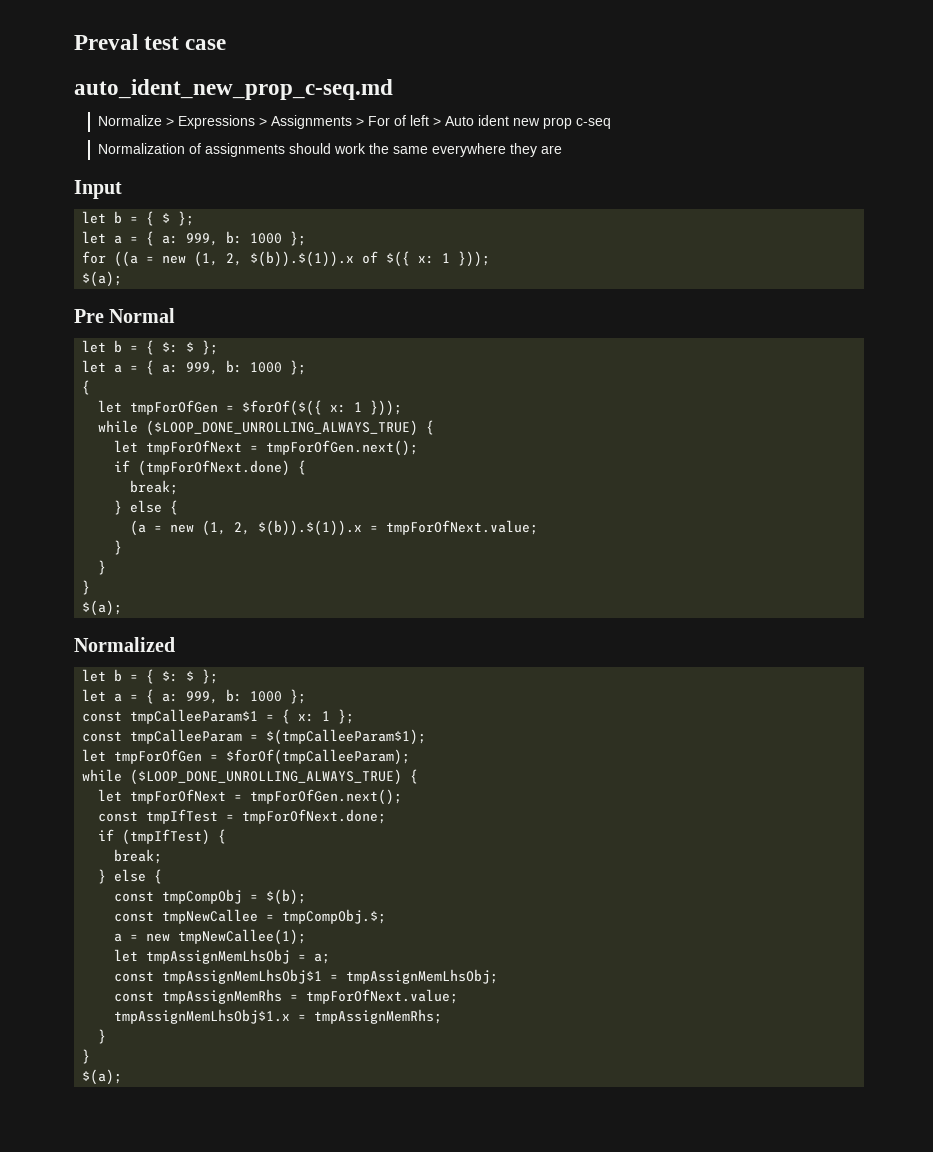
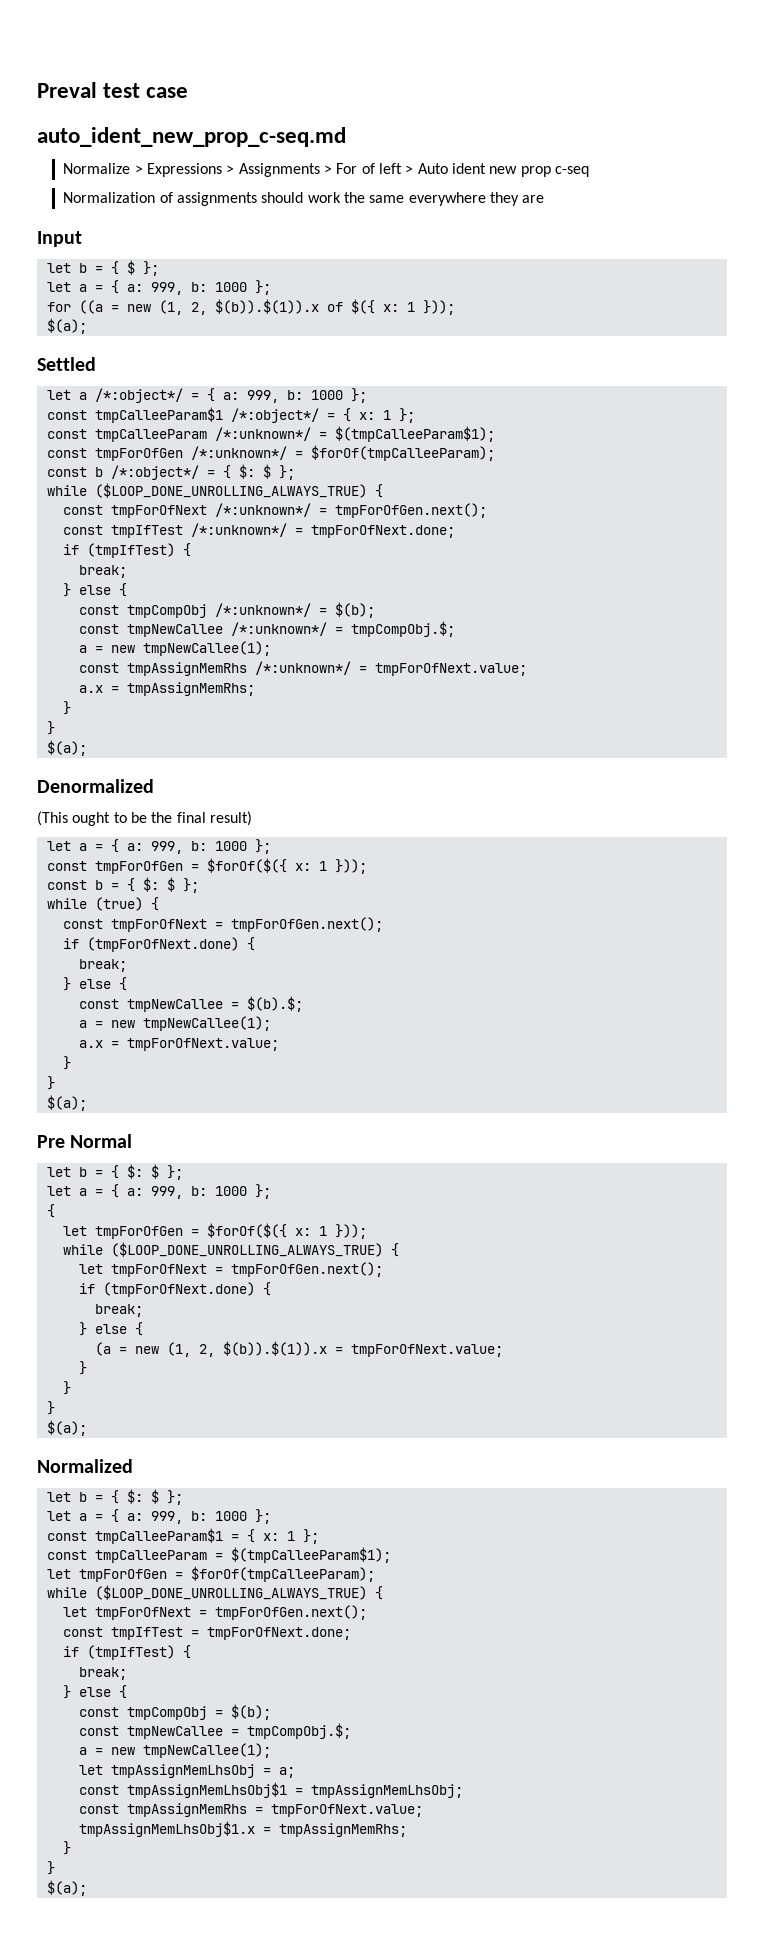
+ Settled
+ let a /*:object*/ = { a: 999, b: 1000 };
+ const tmpCalleeParam$1 /*:object*/ = { x: 1 };
+ const tmpCalleeParam /*:unknown*/ = $(tmpCalleeParam$1);
+ const tmpForOfGen /*:unknown*/ = $forOf(tmpCalleeParam);
+ const b /*:object*/ = { $: $ };
+ while ($LOOP_DONE_UNROLLING_ALWAYS_TRUE) {
+ const tmpForOfNext /*:unknown*/ = tmpForOfGen.next();
+ const tmpIfTest /*:unknown*/ = tmpForOfNext.done;
+ if (tmpIfTest) {
+ break;
+ } else {
+ const tmpCompObj /*:unknown*/ = $(b);
+ const tmpNewCallee /*:unknown*/ = tmpCompObj.$;
+ a = new tmpNewCallee(1);
+ const tmpAssignMemRhs /*:unknown*/ = tmpForOfNext.value;
+ a.x = tmpAssignMemRhs;
+ }
+ }
+ $(a);
+ Denormalized
+ (This ought to be the final result)
+ let a = { a: 999, b: 1000 };
+ const tmpForOfGen = $forOf($({ x: 1 }));
+ const b = { $: $ };
+ while (true) {
+ const tmpForOfNext = tmpForOfGen.next();
+ if (tmpForOfNext.done) {
+ break;
+ } else {
+ const tmpNewCallee = $(b).$;
+ a = new tmpNewCallee(1);
+ a.x = tmpForOfNext.value;
+ }
+ }
+ $(a);

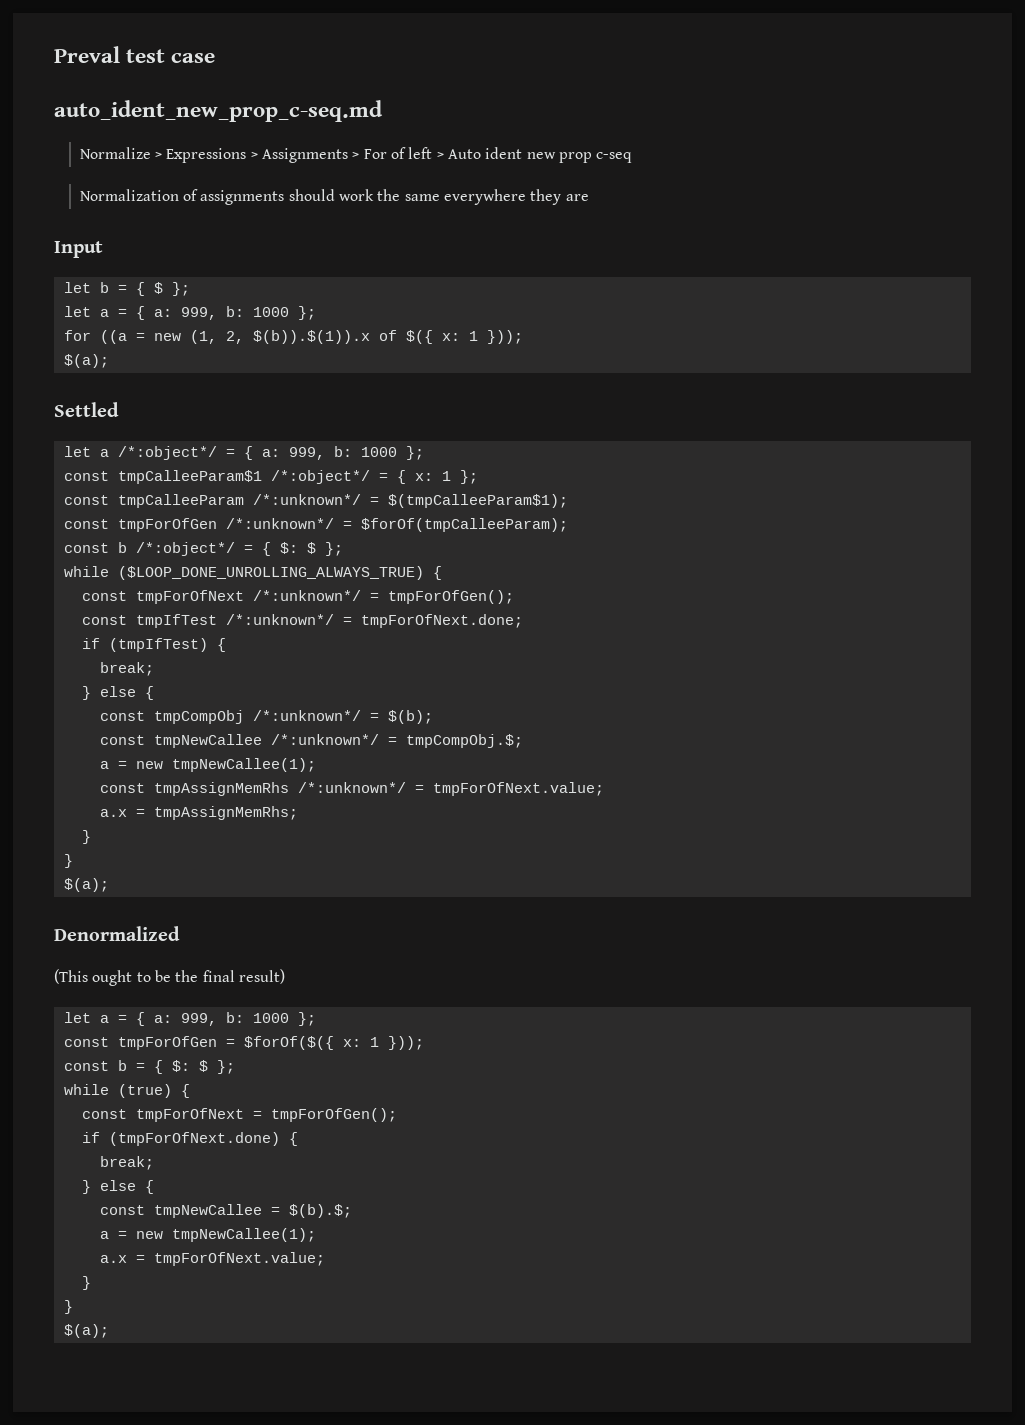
- const tmpForOfNext /*:unknown*/ = tmpForOfGen.next();
+ const tmpForOfNext /*:unknown*/ = tmpForOfGen();
- const tmpForOfNext = tmpForOfGen.next();
+ const tmpForOfNext = tmpForOfGen();
- Pre Normal
- let b = { $: $ };
- let a = { a: 999, b: 1000 };
- {
- let tmpForOfGen = $forOf($({ x: 1 }));
- while ($LOOP_DONE_UNROLLING_ALWAYS_TRUE) {
- let tmpForOfNext = tmpForOfGen.next();
- if (tmpForOfNext.done) {
- break;
- } else {
- (a = new (1, 2, $(b)).$(1)).x = tmpForOfNext.value;
- }
- }
- }
- $(a);
- Normalized
- let b = { $: $ };
- let a = { a: 999, b: 1000 };
- const tmpCalleeParam$1 = { x: 1 };
- const tmpCalleeParam = $(tmpCalleeParam$1);
- let tmpForOfGen = $forOf(tmpCalleeParam);
- while ($LOOP_DONE_UNROLLING_ALWAYS_TRUE) {
- let tmpForOfNext = tmpForOfGen.next();
- const tmpIfTest = tmpForOfNext.done;
- if (tmpIfTest) {
- break;
- } else {
- const tmpCompObj = $(b);
- const tmpNewCallee = tmpCompObj.$;
- a = new tmpNewCallee(1);
- let tmpAssignMemLhsObj = a;
- const tmpAssignMemLhsObj$1 = tmpAssignMemLhsObj;
- const tmpAssignMemRhs = tmpForOfNext.value;
- tmpAssignMemLhsObj$1.x = tmpAssignMemRhs;
- }
- }
- $(a);

